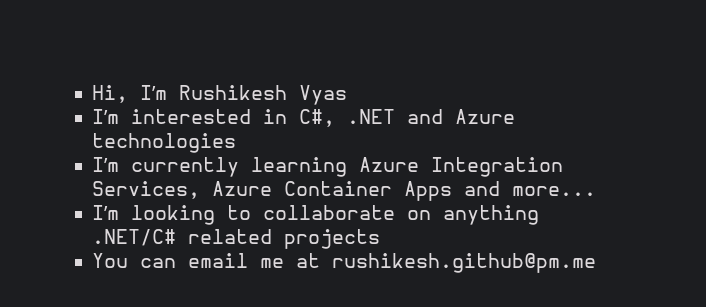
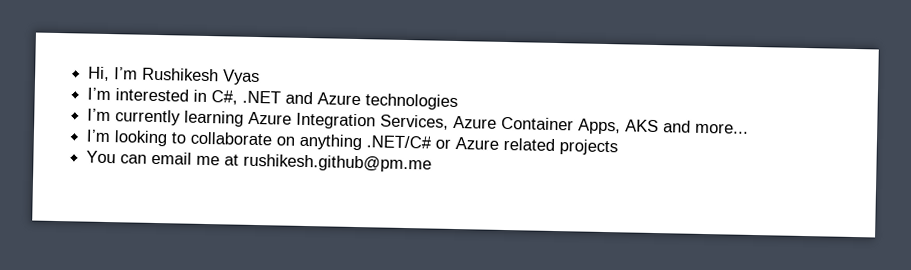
- I’m currently learning Azure Integration Services, Azure Container Apps and more...
+ I’m currently learning Azure Integration Services, Azure Container Apps, AKS and more...
- I’m looking to collaborate on anything .NET/C# related projects
+ I’m looking to collaborate on anything .NET/C# or Azure related projects

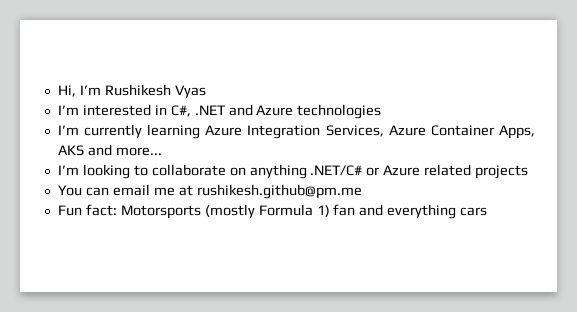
+ Fun fact: Motorsports (mostly Formula 1) fan and everything cars

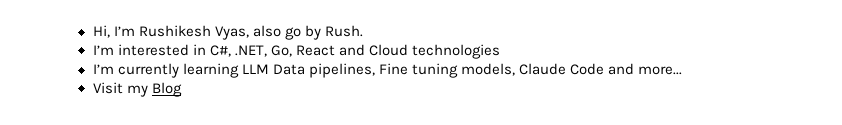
- Hi, I’m Rushikesh Vyas
+ Hi, I’m Rushikesh Vyas, also go by Rush.
- I’m interested in C#, .NET and Azure technologies
+ I’m interested in C#, .NET, Go, React and Cloud technologies
- I’m currently learning Azure Integration Services, Azure Container Apps, AKS and more...
- I’m looking to collaborate on anything .NET/C# or Azure related projects
- You can email me at rushikesh.github@pm.me
- Fun fact: Motorsports (mostly Formula 1) fan and everything cars
+ I’m currently learning LLM Data pipelines, Fine tuning models, Claude Code and more...
+ Visit my Blog

